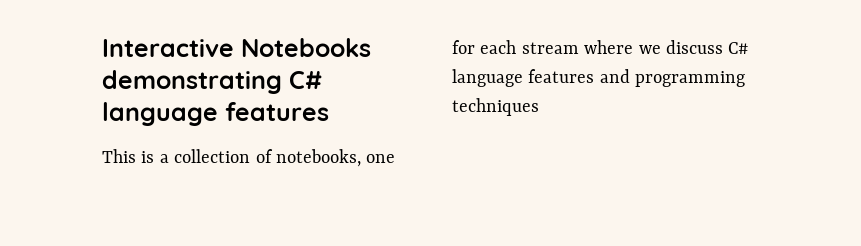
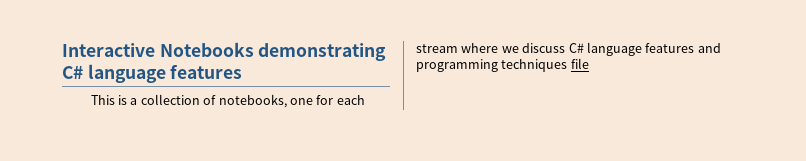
- This is a collection of notebooks, one for each stream where we discuss C# language features and programming techniques
+ This is a collection of notebooks, one for each stream where we discuss C# language features and programming techniques file

